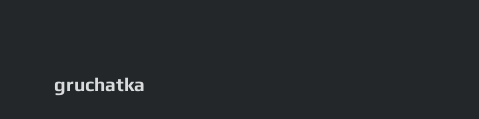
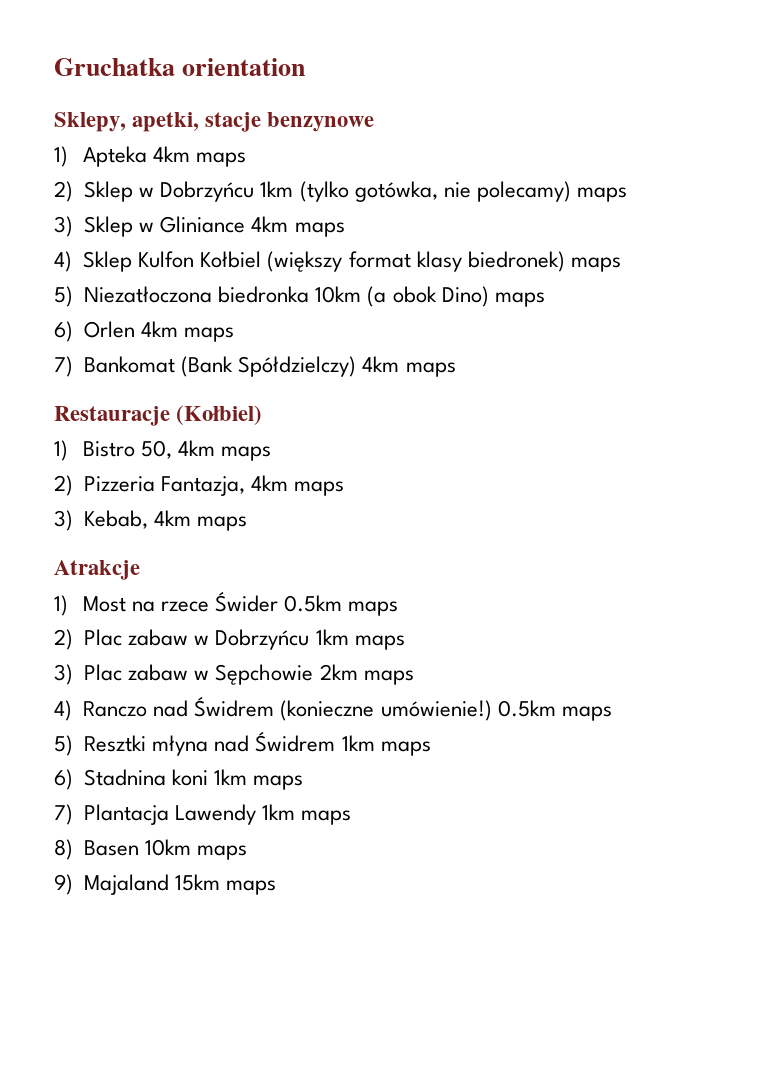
- gruchatka
+ Gruchatka orientation
+ Sklepy, apetki, stacje benzynowe
+ 1) Apteka 4km maps
+ 2) Sklep w Dobrzyńcu 1km (tylko gotówka, nie polecamy) maps
+ 3) Sklep w Gliniance 4km maps
+ 4) Sklep Kulfon Kołbiel (większy format klasy biedronek) maps
+ 5) Niezatłoczona biedronka 10km (a obok Dino) maps
+ 6) Orlen 4km maps
+ 7) Bankomat (Bank Spółdzielczy) 4km maps
+ Restauracje (Kołbiel)
+ 1) Bistro 50, 4km maps
+ 2) Pizzeria Fantazja, 4km maps
+ 3) Kebab, 4km maps
+ Atrakcje
+ 1) Most na rzece Świder 0.5km maps
+ 2) Plac zabaw w Dobrzyńcu 1km maps
+ 3) Plac zabaw w Sępchowie 2km maps
+ 4) Ranczo nad Świdrem (konieczne umówienie!) 0.5km maps
+ 5) Resztki młyna nad Świdrem 1km maps
+ 6) Stadnina koni 1km maps
+ 7) Plantacja Lawendy 1km maps
+ 8) Basen 10km maps
+ 9) Majaland 15km maps

